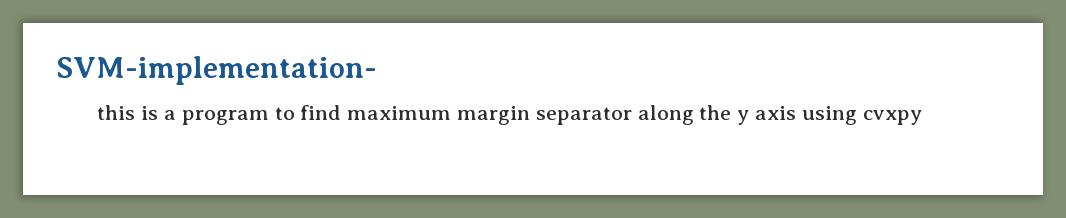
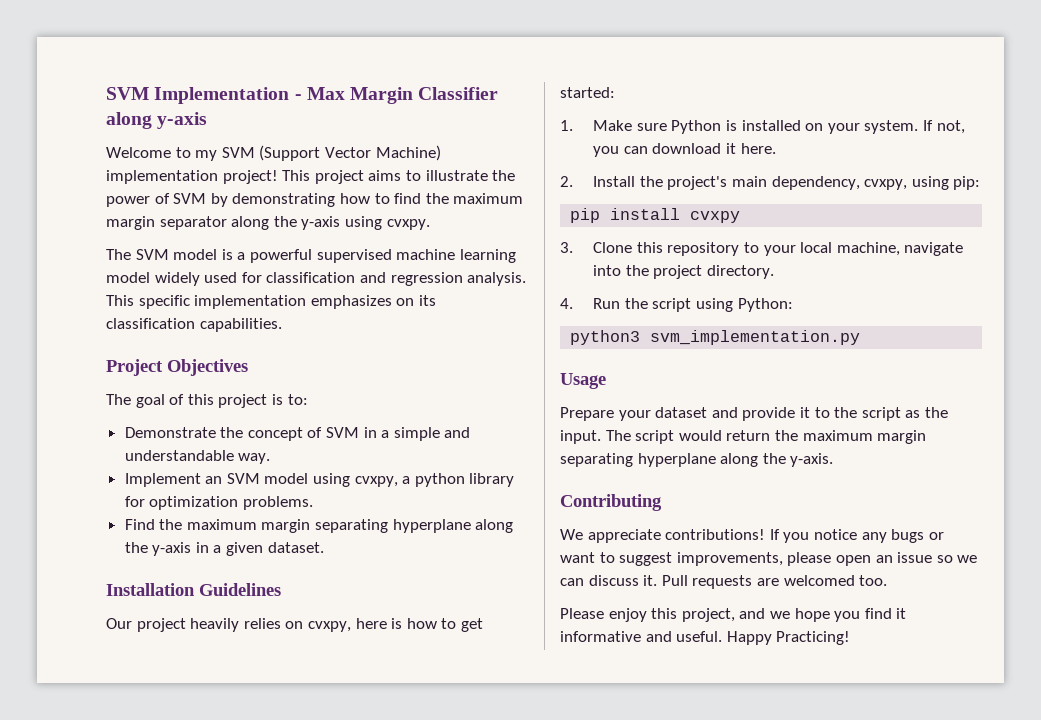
- SVM-implementation-
- this is a program to find maximum margin separator along the y axis using cvxpy
+ SVM Implementation - Max Margin Classifier along y-axis
+ Welcome to my SVM (Support Vector Machine) implementation project! This project aims to illustrate the power of SVM by demonstrating how to find the maximum margin separator along the y-axis using cvxpy.
+ The SVM model is a powerful supervised machine learning model widely used for classification and regression analysis. This specific implementation emphasizes on its classification capabilities.
+ Project Objectives
+ The goal of this project is to:
+ Demonstrate the concept of SVM in a simple and understandable way.
+ Implement an SVM model using cvxpy, a python library for optimization problems.
+ Find the maximum margin separating hyperplane along the y-axis in a given dataset.
+ Installation Guidelines
+ Our project heavily relies on cvxpy, here is how to get started:
+ 1. Make sure Python is installed on your system. If not, you can download it here.
+ 2. Install the project's main dependency, cvxpy, using pip:
+ pip install cvxpy
+ 3. Clone this repository to your local machine, navigate into the project directory.
+ 4. Run the script using Python:
+ python3 svm_implementation.py
+ Usage
+ Prepare your dataset and provide it to the script as the input. The script would return the maximum margin separating hyperplane along the y-axis.
+ Contributing
+ We appreciate contributions! If you notice any bugs or want to suggest improvements, please open an issue so we can discuss it. Pull requests are welcomed too.
+ Please enjoy this project, and we hope you find it informative and useful. Happy Practicing!

